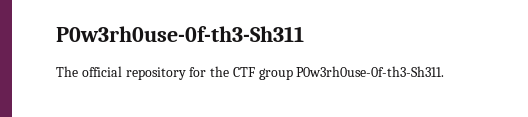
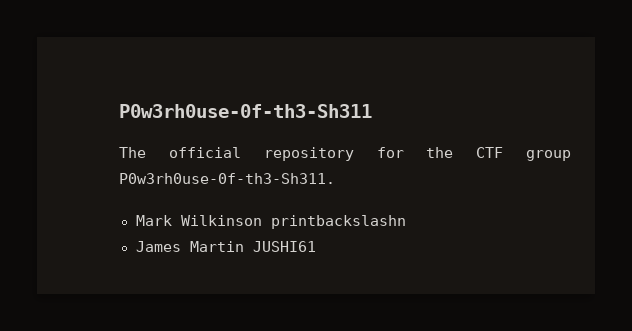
+ Mark Wilkinson printbackslashn
+ James Martin JUSHI61

